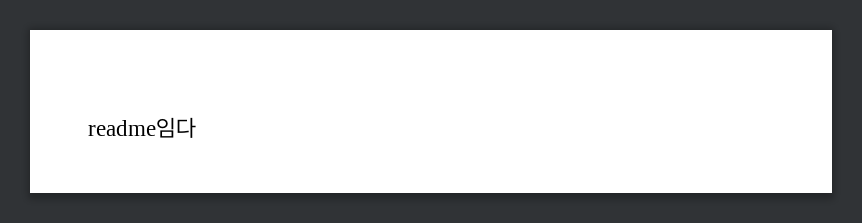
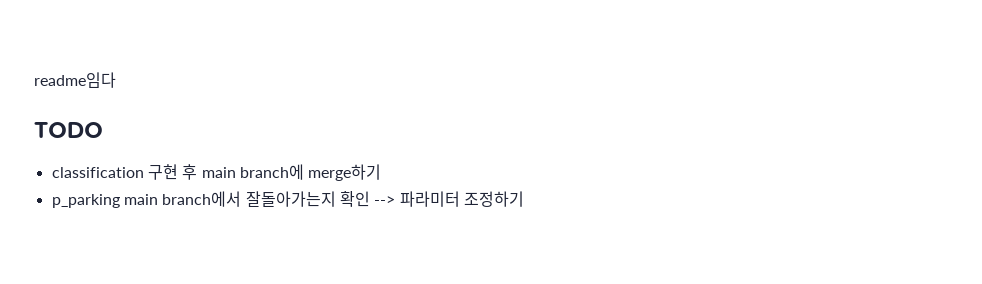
+ TODO
+ classification 구현 후 main branch에 merge하기
+ p_parking main branch에서 잘돌아가는지 확인 --> 파라미터 조정하기

